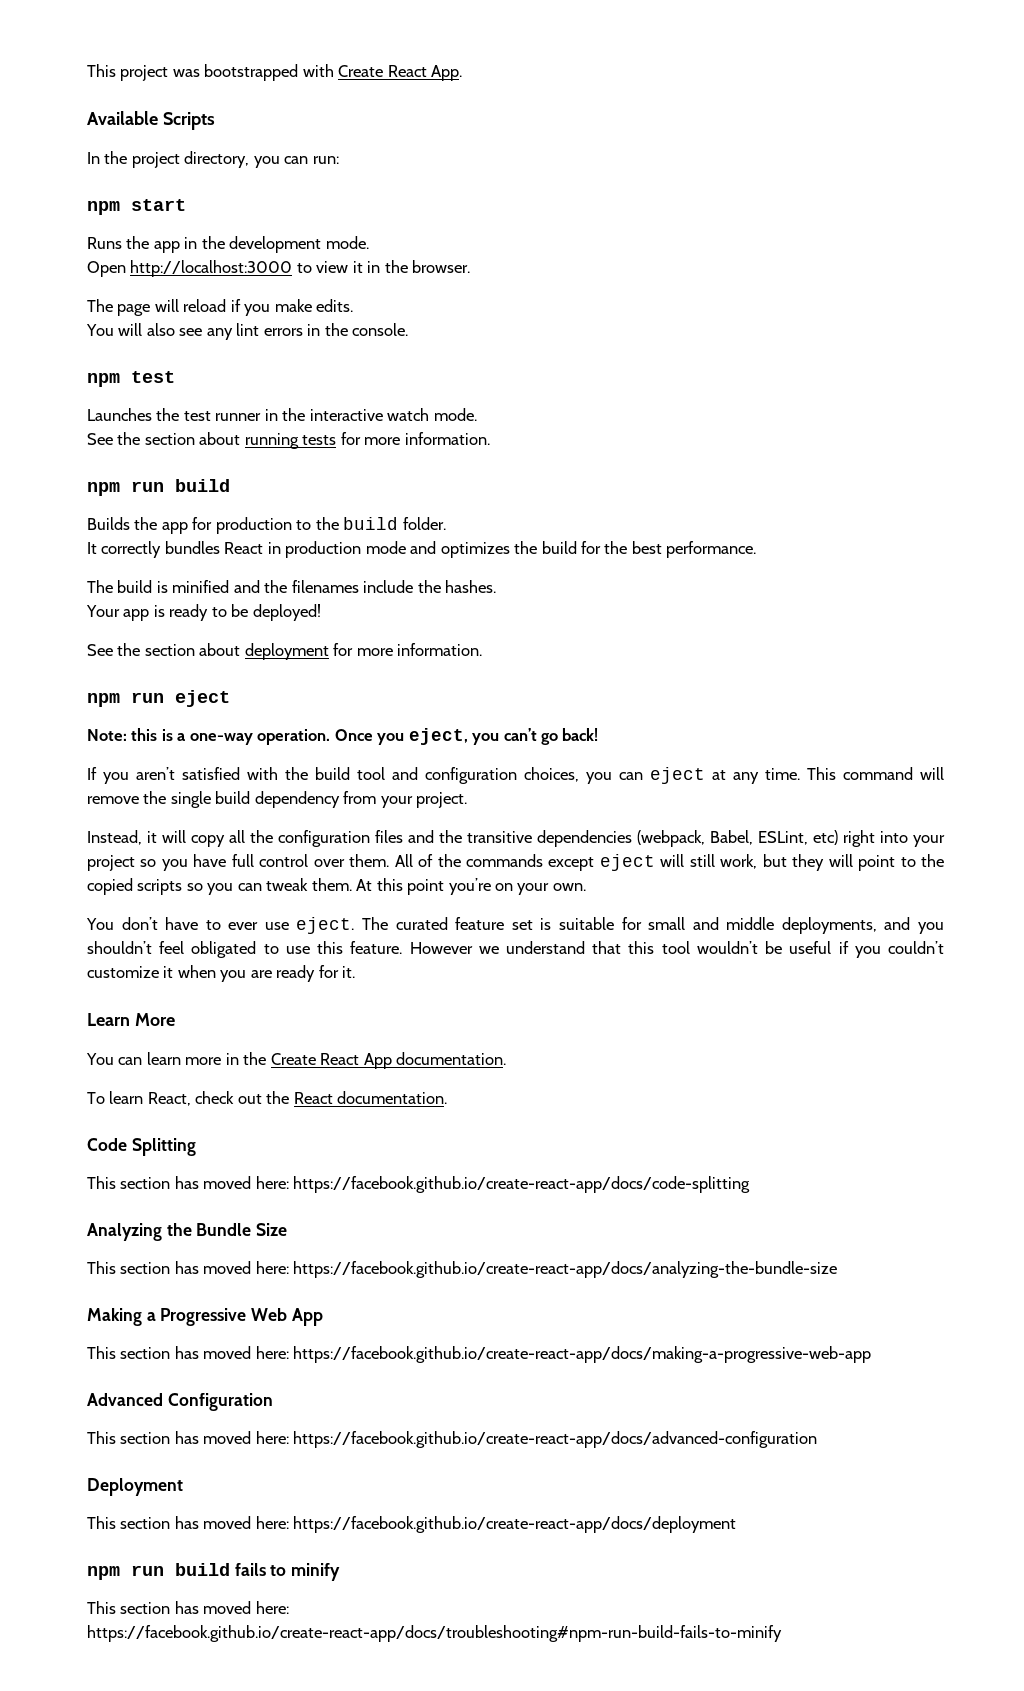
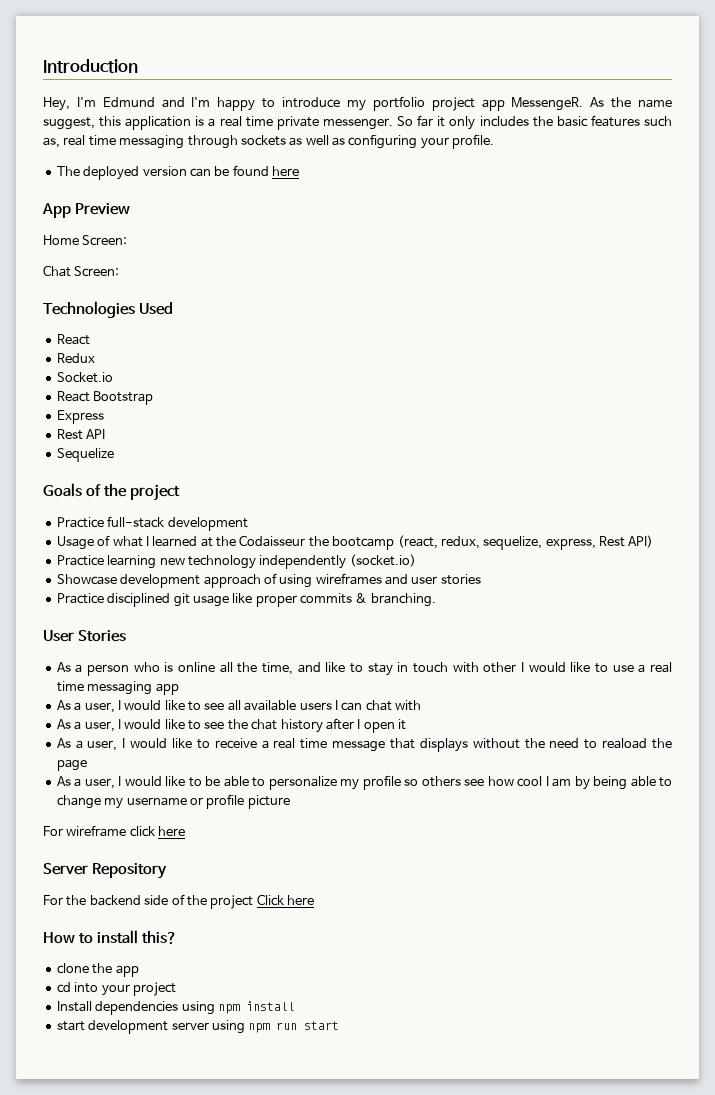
- This project was bootstrapped with Create React App.
- Available Scripts
- In the project directory, you can run:
- npm start
- Runs the app in the development mode.
- Open http://localhost:3000 to view it in the browser.
- The page will reload if you make edits.
- You will also see any lint errors in the console.
- npm test
- Launches the test runner in the interactive watch mode.
- See the section about running tests for more information.
- npm run build
- Builds the app for production to the build folder.
- It correctly bundles React in production mode and optimizes the build for the best performance.
- The build is minified and the filenames include the hashes.
- Your app is ready to be deployed!
- See the section about deployment for more information.
- npm run eject
- Note: this is a one-way operation. Once you eject, you can’t go back!
- If you aren’t satisfied with the build tool and configuration choices, you can eject at any time. This command will remove the single build dependency from your project.
- Instead, it will copy all the configuration files and the transitive dependencies (webpack, Babel, ESLint, etc) right into your project so you have full control over them. All of the commands except eject will still work, but they will point to the copied scripts so you can tweak them. At this point you’re on your own.
- You don’t have to ever use eject. The curated feature set is suitable for small and middle deployments, and you shouldn’t feel obligated to use this feature. However we understand that this tool wouldn’t be useful if you couldn’t customize it when you are ready for it.
- Learn More
- You can learn more in the Create React App documentation.
- To learn React, check out the React documentation.
- Code Splitting
- This section has moved here: https://facebook.github.io/create-react-app/docs/code-splitting
- Analyzing the Bundle Size
- This section has moved here: https://facebook.github.io/create-react-app/docs/analyzing-the-bundle-size
- Making a Progressive Web App
- This section has moved here: https://facebook.github.io/create-react-app/docs/making-a-progressive-web-app
- Advanced Configuration
- This section has moved here: https://facebook.github.io/create-react-app/docs/advanced-configuration
- Deployment
- This section has moved here: https://facebook.github.io/create-react-app/docs/deployment
- npm run build fails to minify
- This section has moved here: https://facebook.github.io/create-react-app/docs/troubleshooting#npm-run-build-fails-to-minify
+ Introduction
+ Hey, I'm Edmund and I'm happy to introduce my portfolio project app MessengeR. As the name suggest, this application is a real time private messenger. So far it only includes the basic features such as, real time messaging through sockets as well as configuring your profile.
+ The deployed version can be found here
+ App Preview
+ Home Screen:
+ Chat Screen:
+ Technologies Used
+ React
+ Redux
+ Socket.io
+ React Bootstrap
+ Express
+ Rest API
+ Sequelize
+ Goals of the project
+ Practice full-stack development
+ Usage of what I learned at the Codaisseur the bootcamp (react, redux, sequelize, express, Rest API)
+ Practice learning new technology independently (socket.io)
+ Showcase development approach of using wireframes and user stories
+ Practice disciplined git usage like proper commits & branching.
+ User Stories
+ As a person who is online all the time, and like to stay in touch with other I would like to use a real time messaging app
+ As a user, I would like to see all available users I can chat with
+ As a user, I would like to see the chat history after I open it
+ As a user, I would like to receive a real time message that displays without the need to reaload the page
+ As a user, I would like to be able to personalize my profile so others see how cool I am by being able to change my username or profile picture
+ For wireframe click here
+ Server Repository
+ For the backend side of the project Click here
+ How to install this?
+ clone the app
+ cd into your project
+ Install dependencies using npm install
+ start development server using npm run start

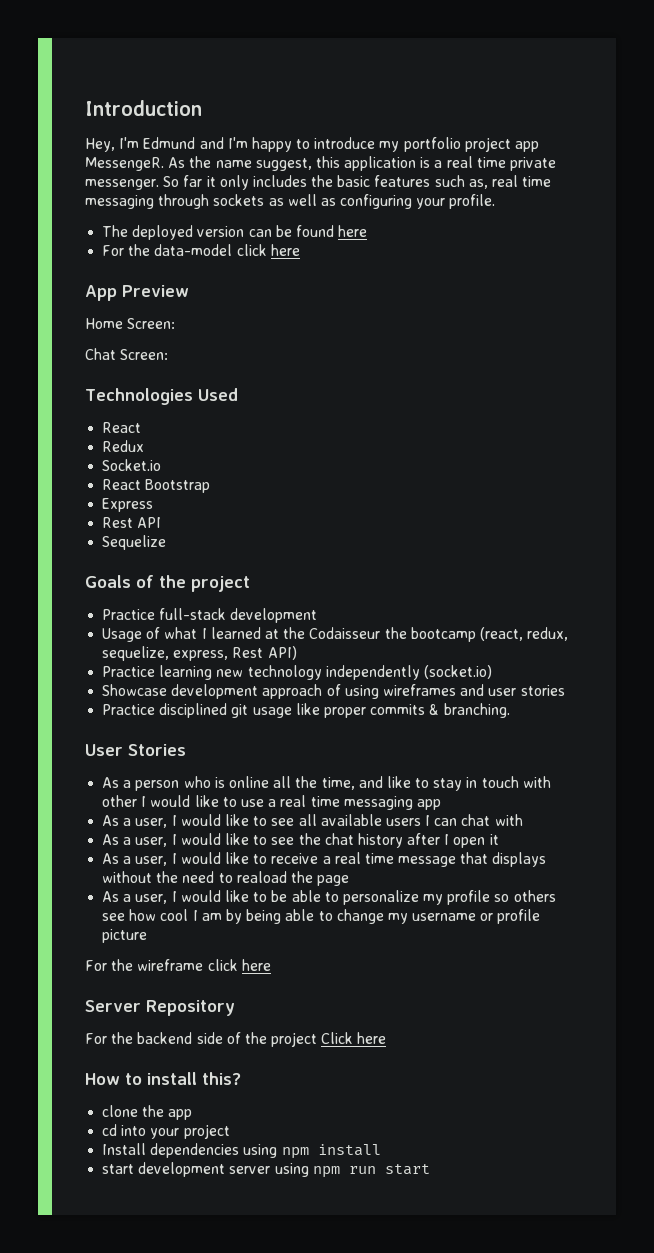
+ For the data-model click here
- For wireframe click here
+ For the wireframe click here

